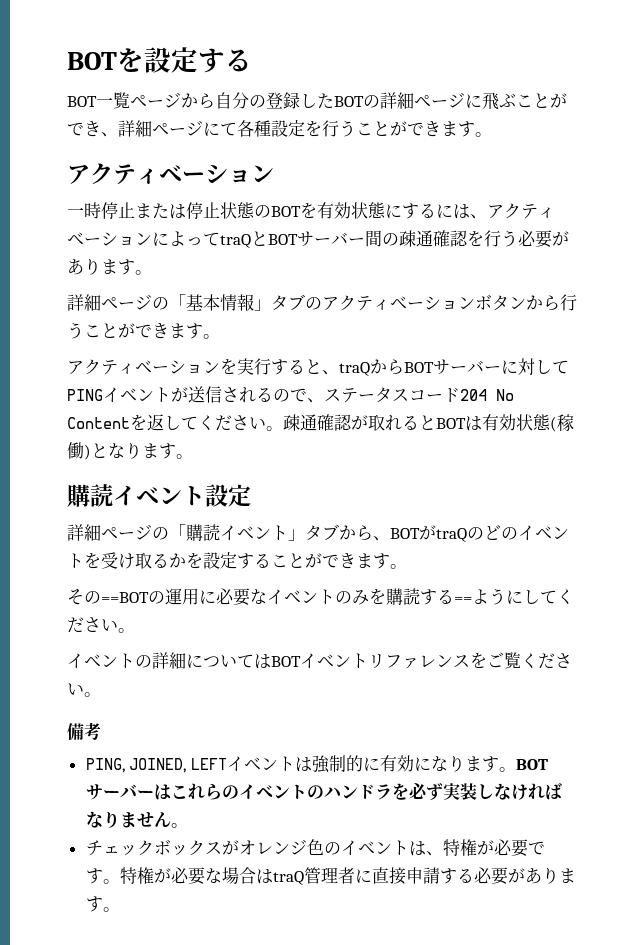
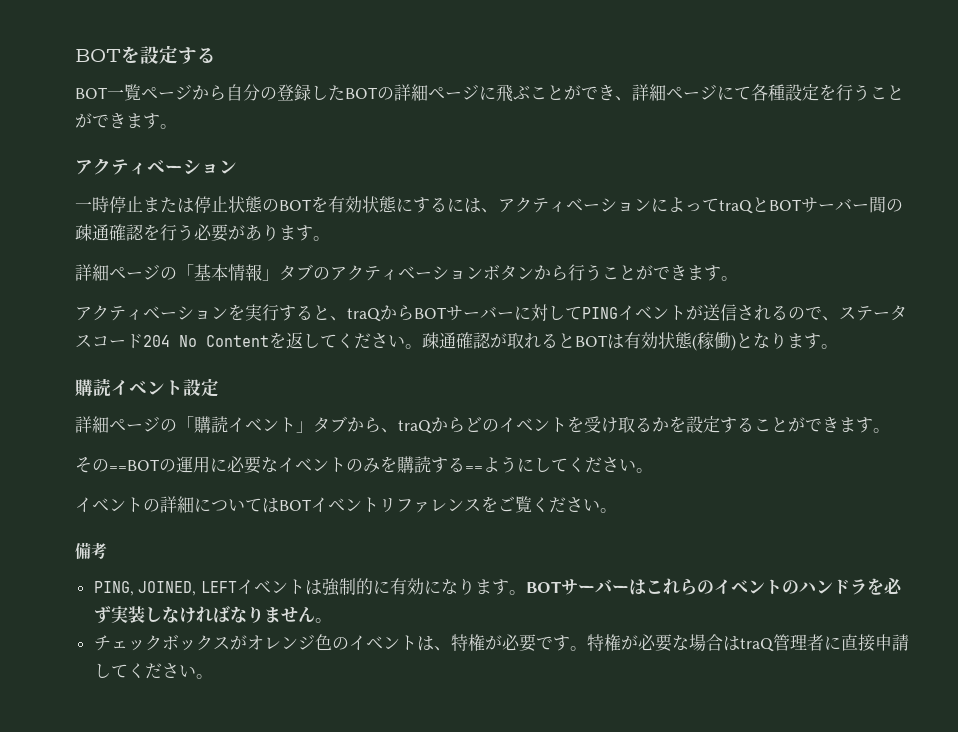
- 詳細ページの「購読イベント」タブから、BOTがtraQのどのイベントを受け取るかを設定することができます。
+ 詳細ページの「購読イベント」タブから、traQからどのイベントを受け取るかを設定することができます。
- 特権が必要な場合はtraQ管理者に直接申請する必要があります。
+ 特権が必要な場合はtraQ管理者に直接申請してください。

